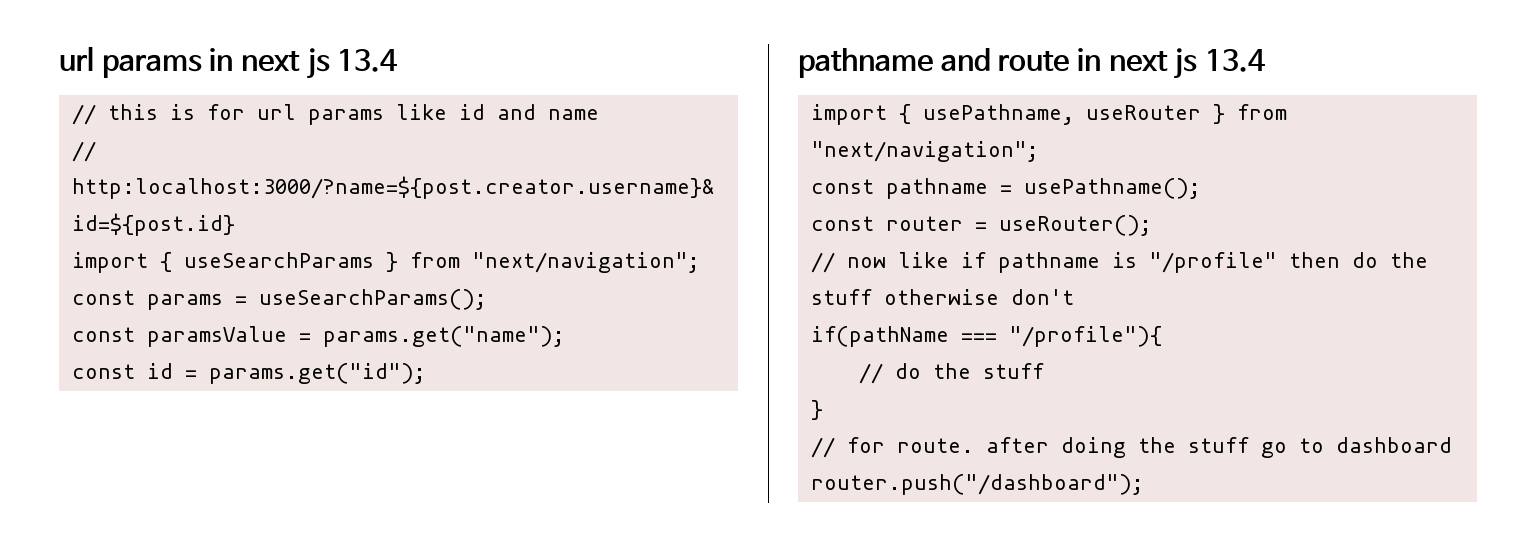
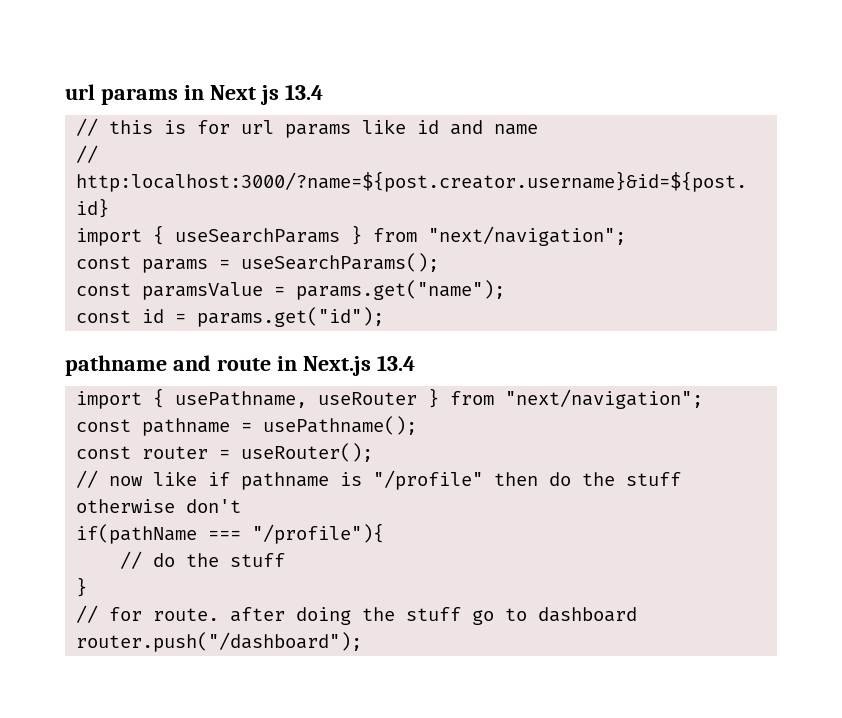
- url params in next js 13.4
+ url params in Next js 13.4
- pathname and route in next js 13.4
+ pathname and route in Next.js 13.4

